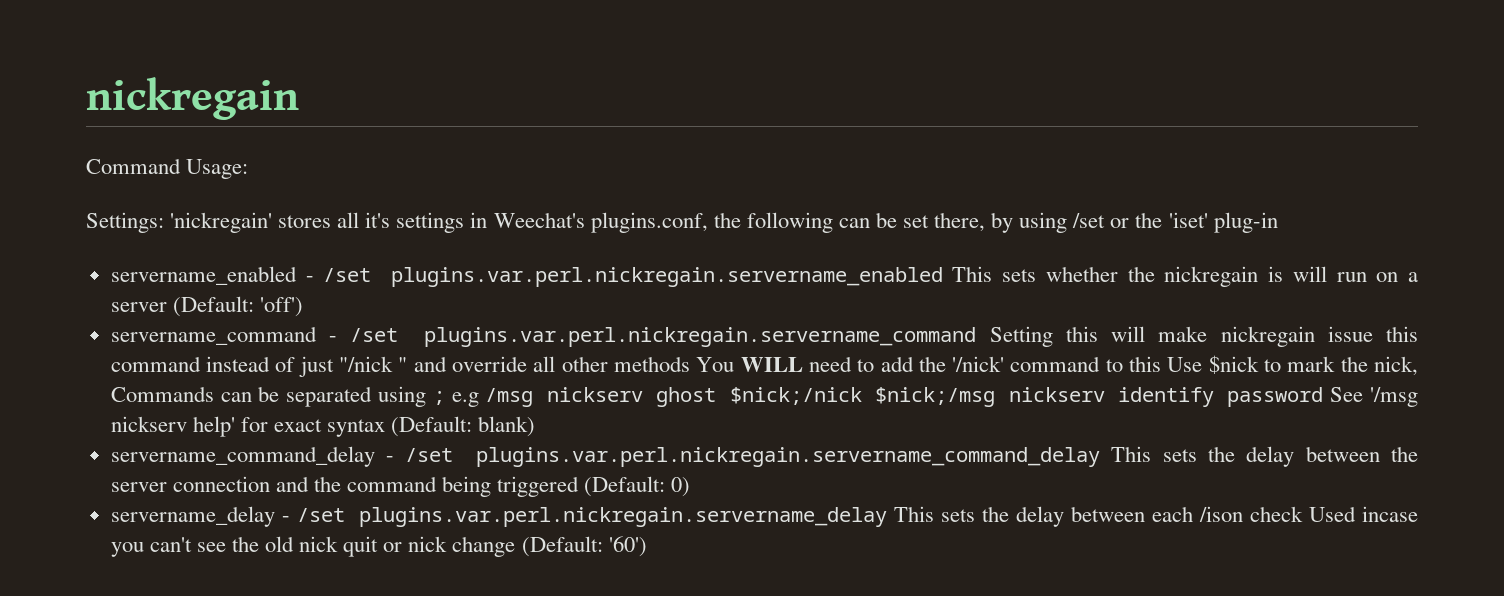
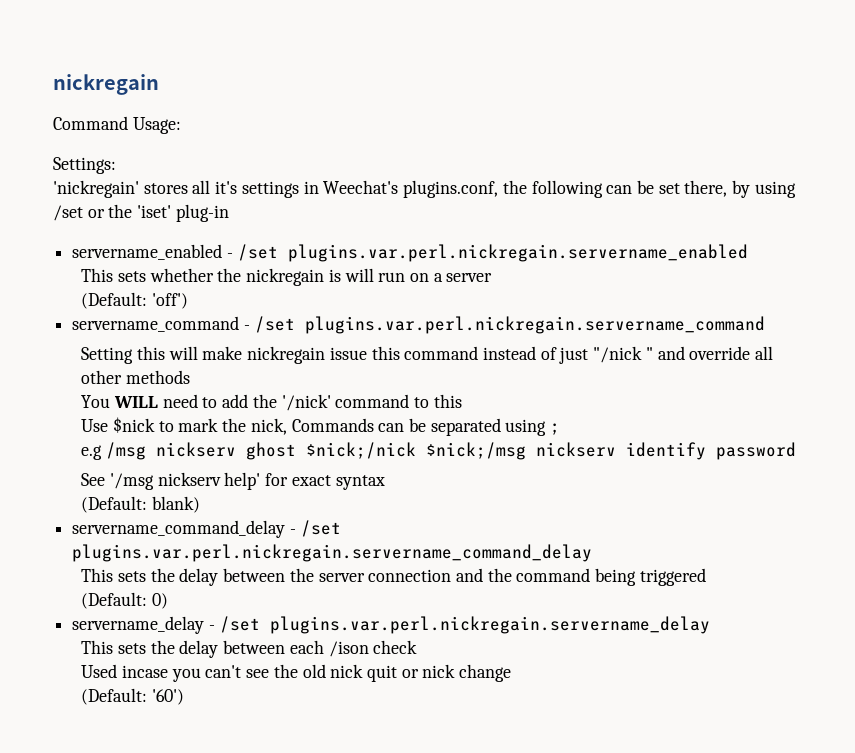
- Settings: 'nickregain' stores all it's settings in Weechat's plugins.conf, the following can be set there, by using /set or the 'iset' plug-in
+ Settings:
+ 'nickregain' stores all it's settings in Weechat's plugins.conf, the following can be set there, by using /set or the 'iset' plug-in
- servername_enabled - /set plugins.var.perl.nickregain.servername_enabled This sets whether the nickregain is will run on a server (Default: 'off')
+ servername_enabled - /set plugins.var.perl.nickregain.servername_enabled
+ This sets whether the nickregain is will run on a server
+ (Default: 'off')
- servername_command - /set plugins.var.perl.nickregain.servername_command Setting this will make nickregain issue this command instead of just "/nick " and override all other methods You WILL need to add the '/nick' command to this Use $nick to mark the nick, Commands can be separated using ; e.g /msg nickserv ghost $nick;/nick $nick;/msg nickserv identify password See '/msg nickserv help' for exact syntax (Default:
+ servername_command - /set plugins.var.perl.nickregain.servername_command
+ Setting this will make nickregain issue this command instead of just "/nick " and override all other methods
+ You WILL need to add the '/nick' command to this
+ Use $nick to mark the nick, Commands can be separated using ;
+ e.g /msg nickserv ghost $nick;/nick $nick;/msg nickserv identify password
+ See '/msg nickserv help' for exact syntax
+ (Default:
- servername_command_delay - /set plugins.var.perl.nickregain.servername_command_delay This sets the delay between the server connection and the command being triggered (Default: 0)
+ servername_command_delay - /set plugins.var.perl.nickregain.servername_command_delay
+ This sets the delay between the server connection and the command being triggered
+ (Default: 0)
- servername_delay - /set plugins.var.perl.nickregain.servername_delay This sets the delay between each /ison check Used incase you can't see the old nick quit or nick change (Default: '60')
+ servername_delay - /set plugins.var.perl.nickregain.servername_delay
+ This sets the delay between each /ison check
+ Used incase you can't see the old nick quit or nick change
+ (Default: '60')

